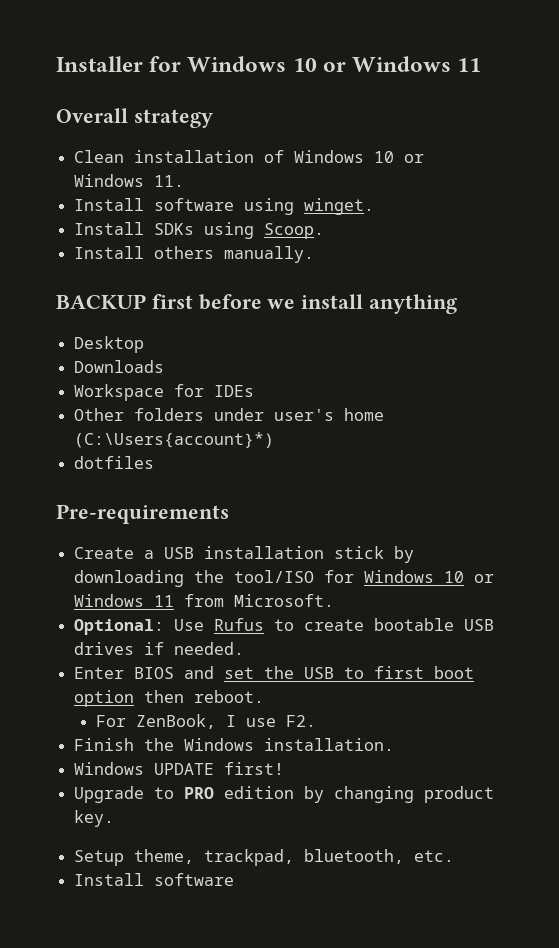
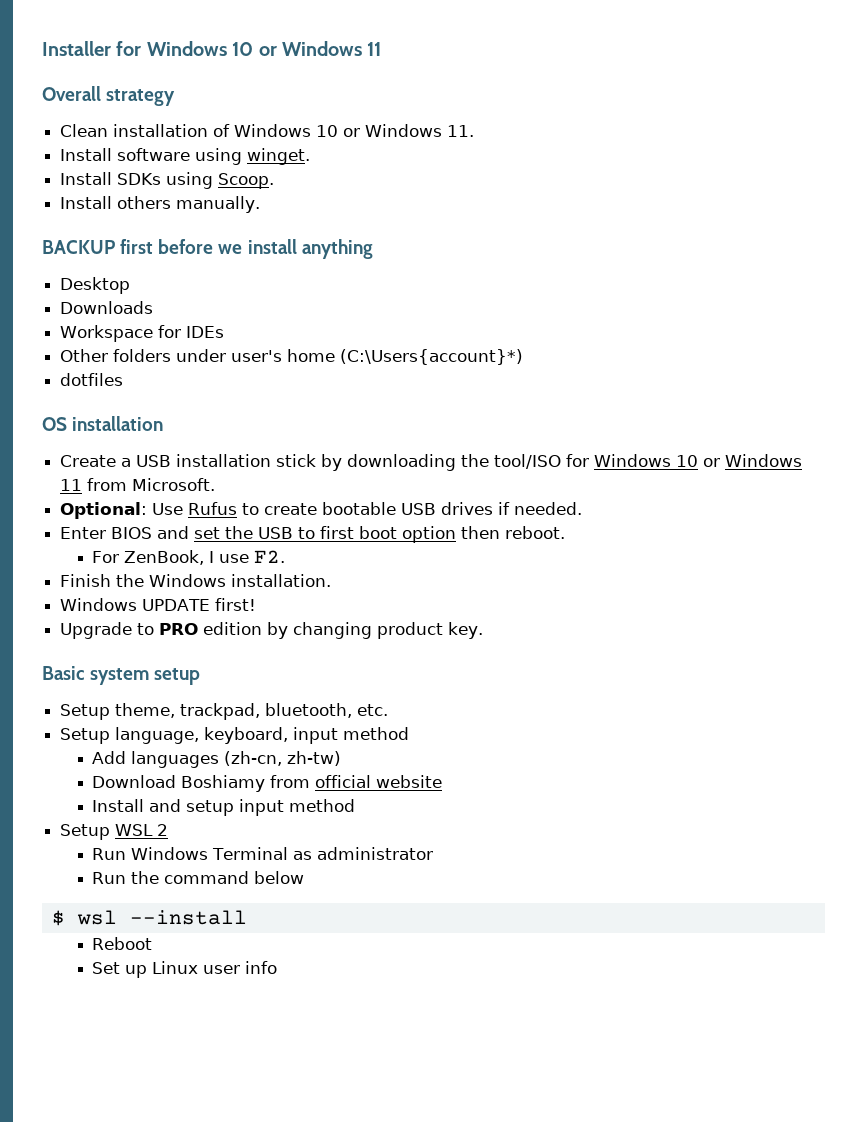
- Pre-requirements
+ OS installation
+ Basic system setup
  Setup theme, trackpad, bluetooth, etc.
- Install software
+ Setup language, keyboard, input method
+ Add languages (zh-cn, zh-tw)
+ Download Boshiamy from official website
+ Install and setup input method
+ Setup WSL 2
+ Run Windows Terminal as administrator
+ Run the command below
+ $ wsl --install
+ Reboot
+ Set up Linux user info

